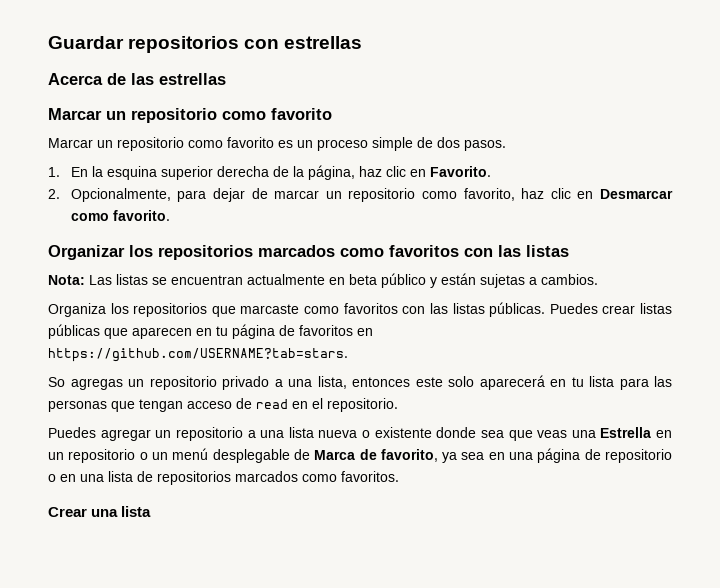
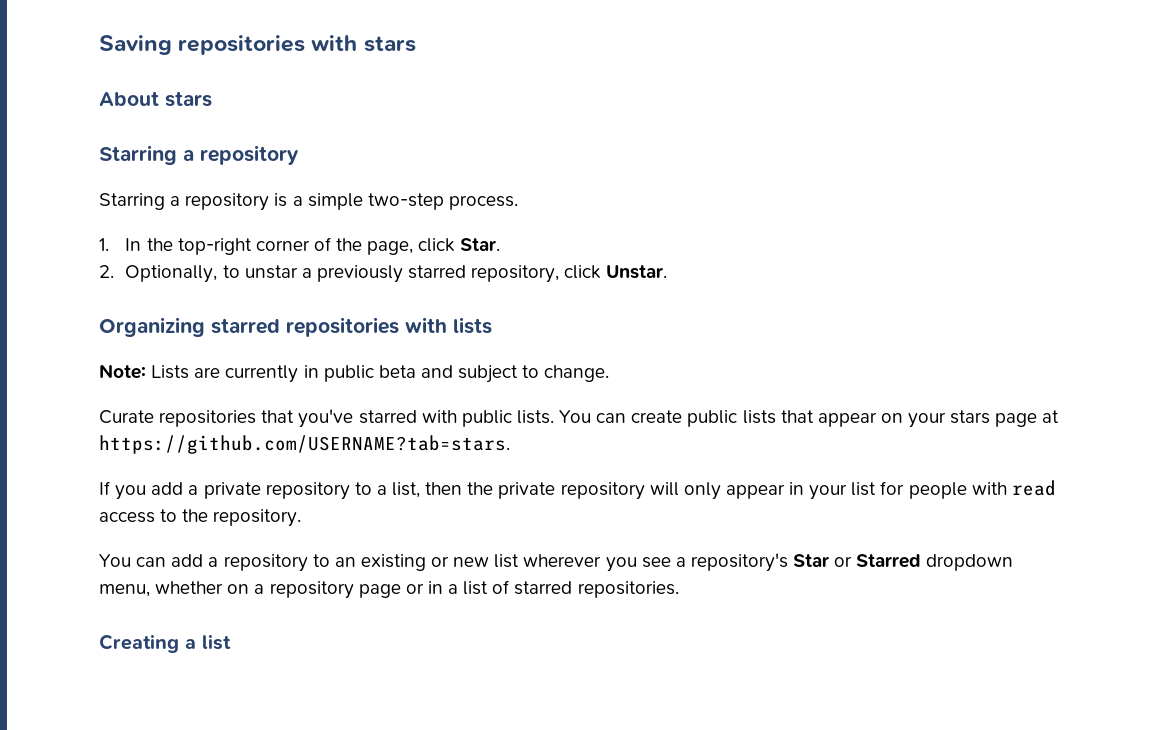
- Guardar repositorios con estrellas
- Acerca de las estrellas
- Marcar un repositorio como favorito
- Marcar un repositorio como favorito es un proceso simple de dos pasos.
- 1. En la esquina superior derecha de la página, haz clic en Favorito.
- 2. Opcionalmente, para dejar de marcar un repositorio como favorito, haz clic en Desmarcar como favorito.
- Organizar los repositorios marcados como favoritos con las listas
- Nota: Las listas se encuentran actualmente en beta público y están sujetas a cambios.
- Organiza los repositorios que marcaste como favoritos con las listas públicas. Puedes crear listas públicas que aparecen en tu página de favoritos en https://github.com/USERNAME?tab=stars.
- So agregas un repositorio privado a una lista, entonces este solo aparecerá en tu lista para las personas que tengan acceso de read en el repositorio.
- Puedes agregar un repositorio a una lista nueva o existente donde sea que veas una Estrella en un repositorio o un menú desplegable de Marca de favorito, ya sea en una página de repositorio o en una lista de repositorios marcados como favoritos.
- Crear una lista
+ Saving repositories with stars
+ About stars
+ Starring a repository
+ Starring a repository is a simple two-step process.
+ 1. In the top-right corner of the page, click Star.
+ 2. Optionally, to unstar a previously starred repository, click Unstar.
+ Organizing starred repositories with lists
+ Note: Lists are currently in public beta and subject to change.
+ Curate repositories that you've starred with public lists. You can create public lists that appear on your stars page at https://github.com/USERNAME?tab=stars.
+ If you add a private repository to a list, then the private repository will only appear in your list for people with read access to the repository.
+ You can add a repository to an existing or new list wherever you see a repository's Star or Starred dropdown menu, whether on a repository page or in a list of starred repositories.
+ Creating a list

